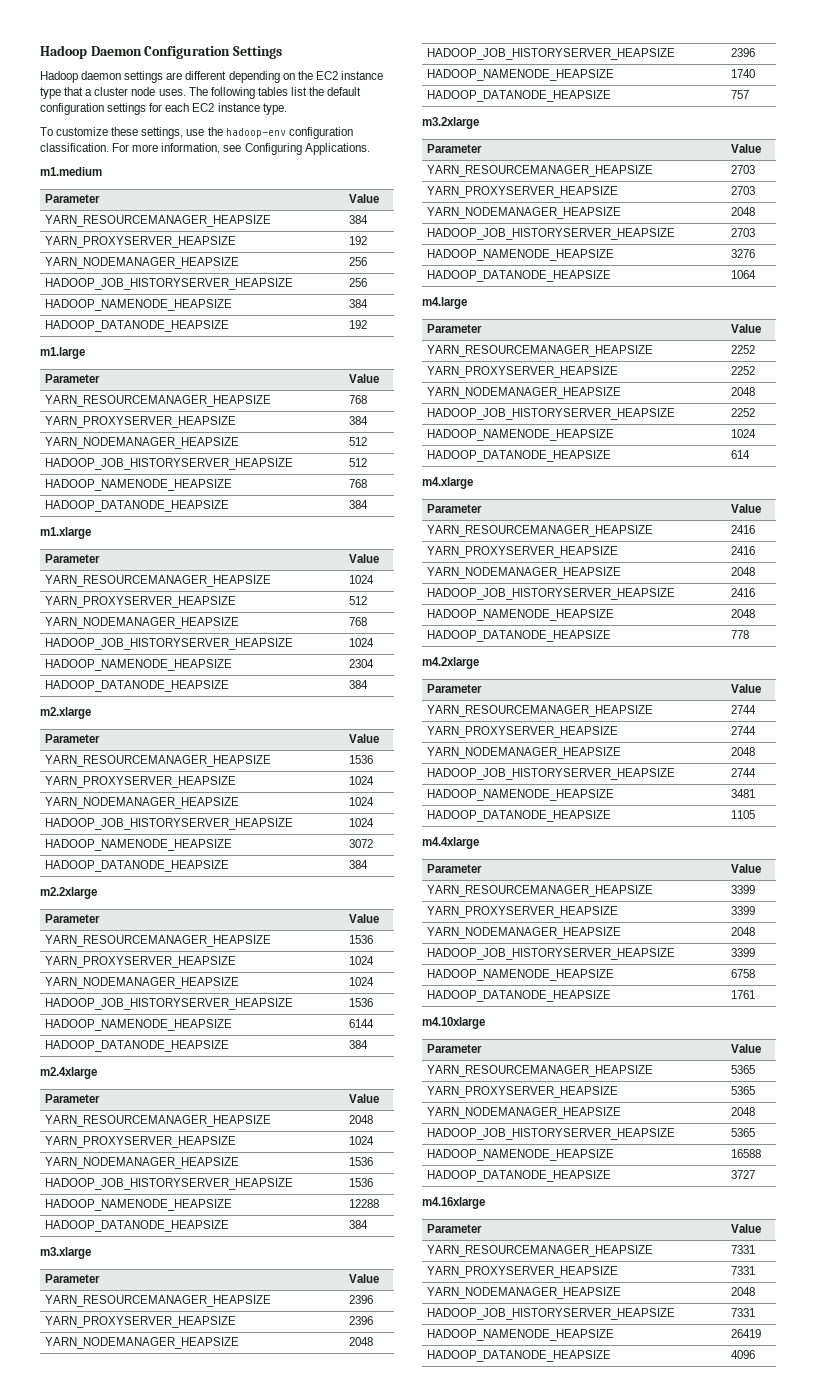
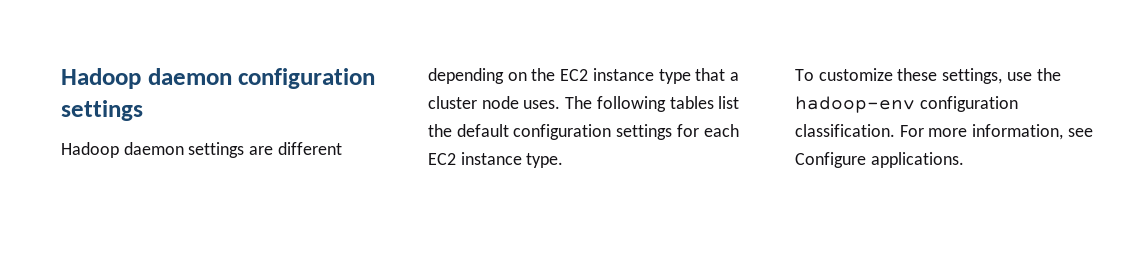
- Hadoop Daemon Configuration Settings
+ Hadoop daemon configuration settings
- For more information, see Configuring Applications.
- m1.medium
- Parameter | Value
- YARN_RESOURCEMANAGER_HEAPSIZE | 384
- YARN_PROXYSERVER_HEAPSIZE | 192
- YARN_NODEMANAGER_HEAPSIZE | 256
- HADOOP_JOB_HISTORYSERVER_HEAPSIZE | 256
- HADOOP_NAMENODE_HEAPSIZE | 384
- HADOOP_DATANODE_HEAPSIZE | 192
- m1.large
- Parameter | Value
- YARN_RESOURCEMANAGER_HEAPSIZE | 768
- YARN_PROXYSERVER_HEAPSIZE | 384
- YARN_NODEMANAGER_HEAPSIZE | 512
- HADOOP_JOB_HISTORYSERVER_HEAPSIZE | 512
- HADOOP_NAMENODE_HEAPSIZE | 768
- HADOOP_DATANODE_HEAPSIZE | 384
- m1.xlarge
- Parameter | Value
- YARN_RESOURCEMANAGER_HEAPSIZE | 1024
- YARN_PROXYSERVER_HEAPSIZE | 512
- YARN_NODEMANAGER_HEAPSIZE | 768
- HADOOP_JOB_HISTORYSERVER_HEAPSIZE | 1024
- HADOOP_NAMENODE_HEAPSIZE | 2304
- HADOOP_DATANODE_HEAPSIZE | 384
- m2.xlarge
- Parameter | Value
- YARN_RESOURCEMANAGER_HEAPSIZE | 1536
- YARN_PROXYSERVER_HEAPSIZE | 1024
- YARN_NODEMANAGER_HEAPSIZE | 1024
- HADOOP_JOB_HISTORYSERVER_HEAPSIZE | 1024
- HADOOP_NAMENODE_HEAPSIZE | 3072
- HADOOP_DATANODE_HEAPSIZE | 384
- m2.2xlarge
- Parameter | Value
- YARN_RESOURCEMANAGER_HEAPSIZE | 1536
- YARN_PROXYSERVER_HEAPSIZE | 1024
- YARN_NODEMANAGER_HEAPSIZE | 1024
- HADOOP_JOB_HISTORYSERVER_HEAPSIZE | 1536
- HADOOP_NAMENODE_HEAPSIZE | 6144
- HADOOP_DATANODE_HEAPSIZE | 384
- m2.4xlarge
- Parameter | Value
- YARN_RESOURCEMANAGER_HEAPSIZE | 2048
- YARN_PROXYSERVER_HEAPSIZE | 1024
- YARN_NODEMANAGER_HEAPSIZE | 1536
- HADOOP_JOB_HISTORYSERVER_HEAPSIZE | 1536
- HADOOP_NAMENODE_HEAPSIZE | 12288
- HADOOP_DATANODE_HEAPSIZE | 384
- m3.xlarge
- Parameter | Value
- YARN_RESOURCEMANAGER_HEAPSIZE | 2396
- YARN_PROXYSERVER_HEAPSIZE | 2396
- YARN_NODEMANAGER_HEAPSIZE | 2048
- HADOOP_JOB_HISTORYSERVER_HEAPSIZE | 2396
- HADOOP_NAMENODE_HEAPSIZE | 1740
- HADOOP_DATANODE_HEAPSIZE | 757
- m3.2xlarge
- Parameter | Value
- YARN_RESOURCEMANAGER_HEAPSIZE | 2703
- YARN_PROXYSERVER_HEAPSIZE | 2703
- YARN_NODEMANAGER_HEAPSIZE | 2048
- HADOOP_JOB_HISTORYSERVER_HEAPSIZE | 2703
- HADOOP_NAMENODE_HEAPSIZE | 3276
- HADOOP_DATANODE_HEAPSIZE | 1064
- m4.large
- Parameter | Value
- YARN_RESOURCEMANAGER_HEAPSIZE | 2252
- YARN_PROXYSERVER_HEAPSIZE | 2252
- YARN_NODEMANAGER_HEAPSIZE | 2048
- HADOOP_JOB_HISTORYSERVER_HEAPSIZE | 2252
- HADOOP_NAMENODE_HEAPSIZE | 1024
- HADOOP_DATANODE_HEAPSIZE | 614
- m4.xlarge
- Parameter | Value
- YARN_RESOURCEMANAGER_HEAPSIZE | 2416
- YARN_PROXYSERVER_HEAPSIZE | 2416
- YARN_NODEMANAGER_HEAPSIZE | 2048
- HADOOP_JOB_HISTORYSERVER_HEAPSIZE | 2416
- HADOOP_NAMENODE_HEAPSIZE | 2048
- HADOOP_DATANODE_HEAPSIZE | 778
- m4.2xlarge
- Parameter | Value
- YARN_RESOURCEMANAGER_HEAPSIZE | 2744
- YARN_PROXYSERVER_HEAPSIZE | 2744
- YARN_NODEMANAGER_HEAPSIZE | 2048
- HADOOP_JOB_HISTORYSERVER_HEAPSIZE | 2744
- HADOOP_NAMENODE_HEAPSIZE | 3481
- HADOOP_DATANODE_HEAPSIZE | 1105
- m4.4xlarge
- Parameter | Value
- YARN_RESOURCEMANAGER_HEAPSIZE | 3399
- YARN_PROXYSERVER_HEAPSIZE | 3399
- YARN_NODEMANAGER_HEAPSIZE | 2048
- HADOOP_JOB_HISTORYSERVER_HEAPSIZE | 3399
- HADOOP_NAMENODE_HEAPSIZE | 6758
- HADOOP_DATANODE_HEAPSIZE | 1761
- m4.10xlarge
- Parameter | Value
- YARN_RESOURCEMANAGER_HEAPSIZE | 5365
- YARN_PROXYSERVER_HEAPSIZE | 5365
- YARN_NODEMANAGER_HEAPSIZE | 2048
- HADOOP_JOB_HISTORYSERVER_HEAPSIZE | 5365
- HADOOP_NAMENODE_HEAPSIZE | 16588
- HADOOP_DATANODE_HEAPSIZE | 3727
- m4.16xlarge
- Parameter | Value
- YARN_RESOURCEMANAGER_HEAPSIZE | 7331
- YARN_PROXYSERVER_HEAPSIZE | 7331
- YARN_NODEMANAGER_HEAPSIZE | 2048
- HADOOP_JOB_HISTORYSERVER_HEAPSIZE | 7331
- HADOOP_NAMENODE_HEAPSIZE | 26419
- HADOOP_DATANODE_HEAPSIZE | 4096
+ For more information, see Configure applications.

